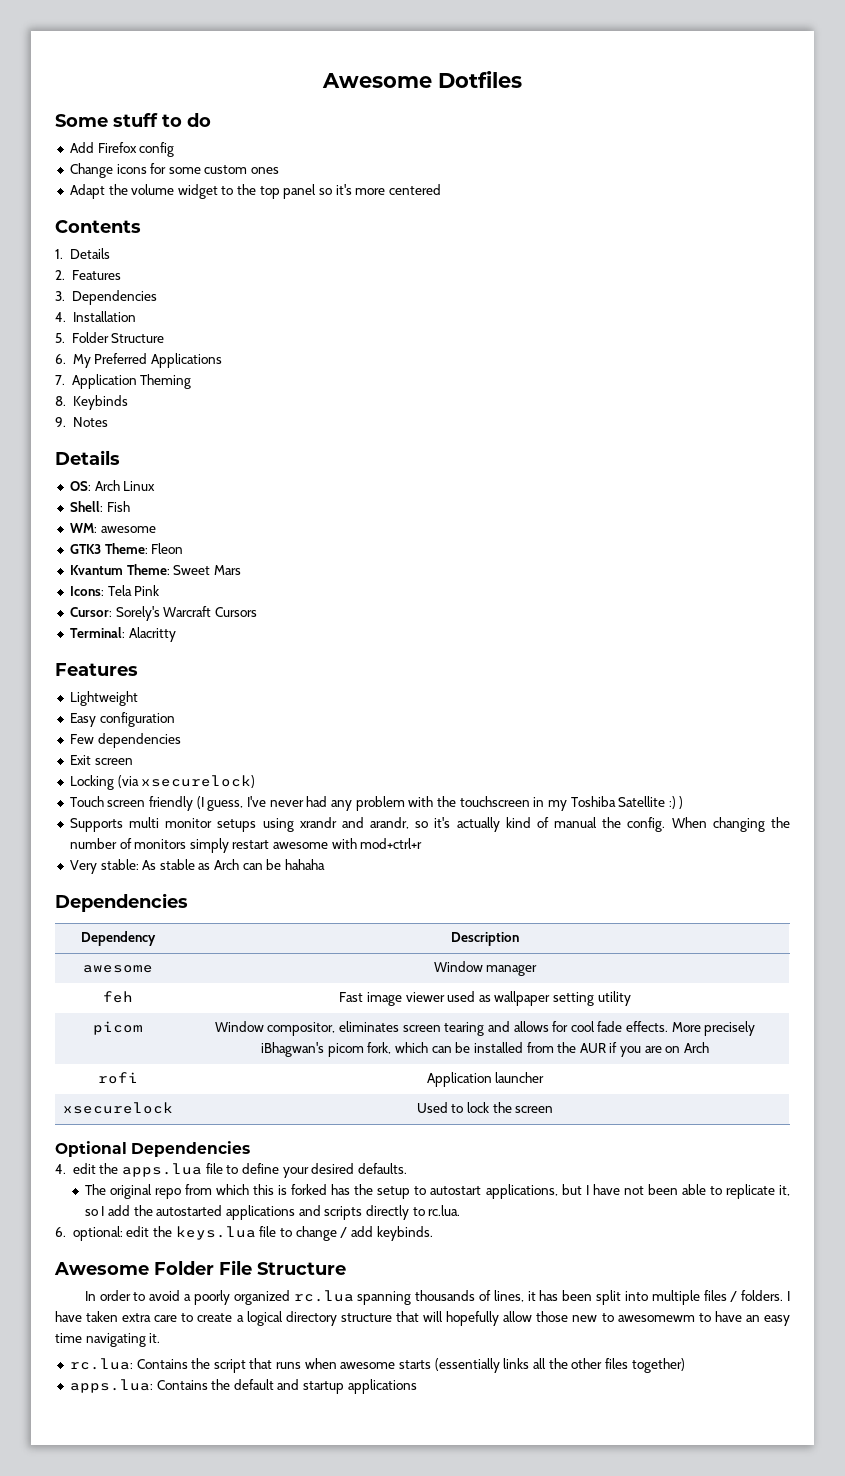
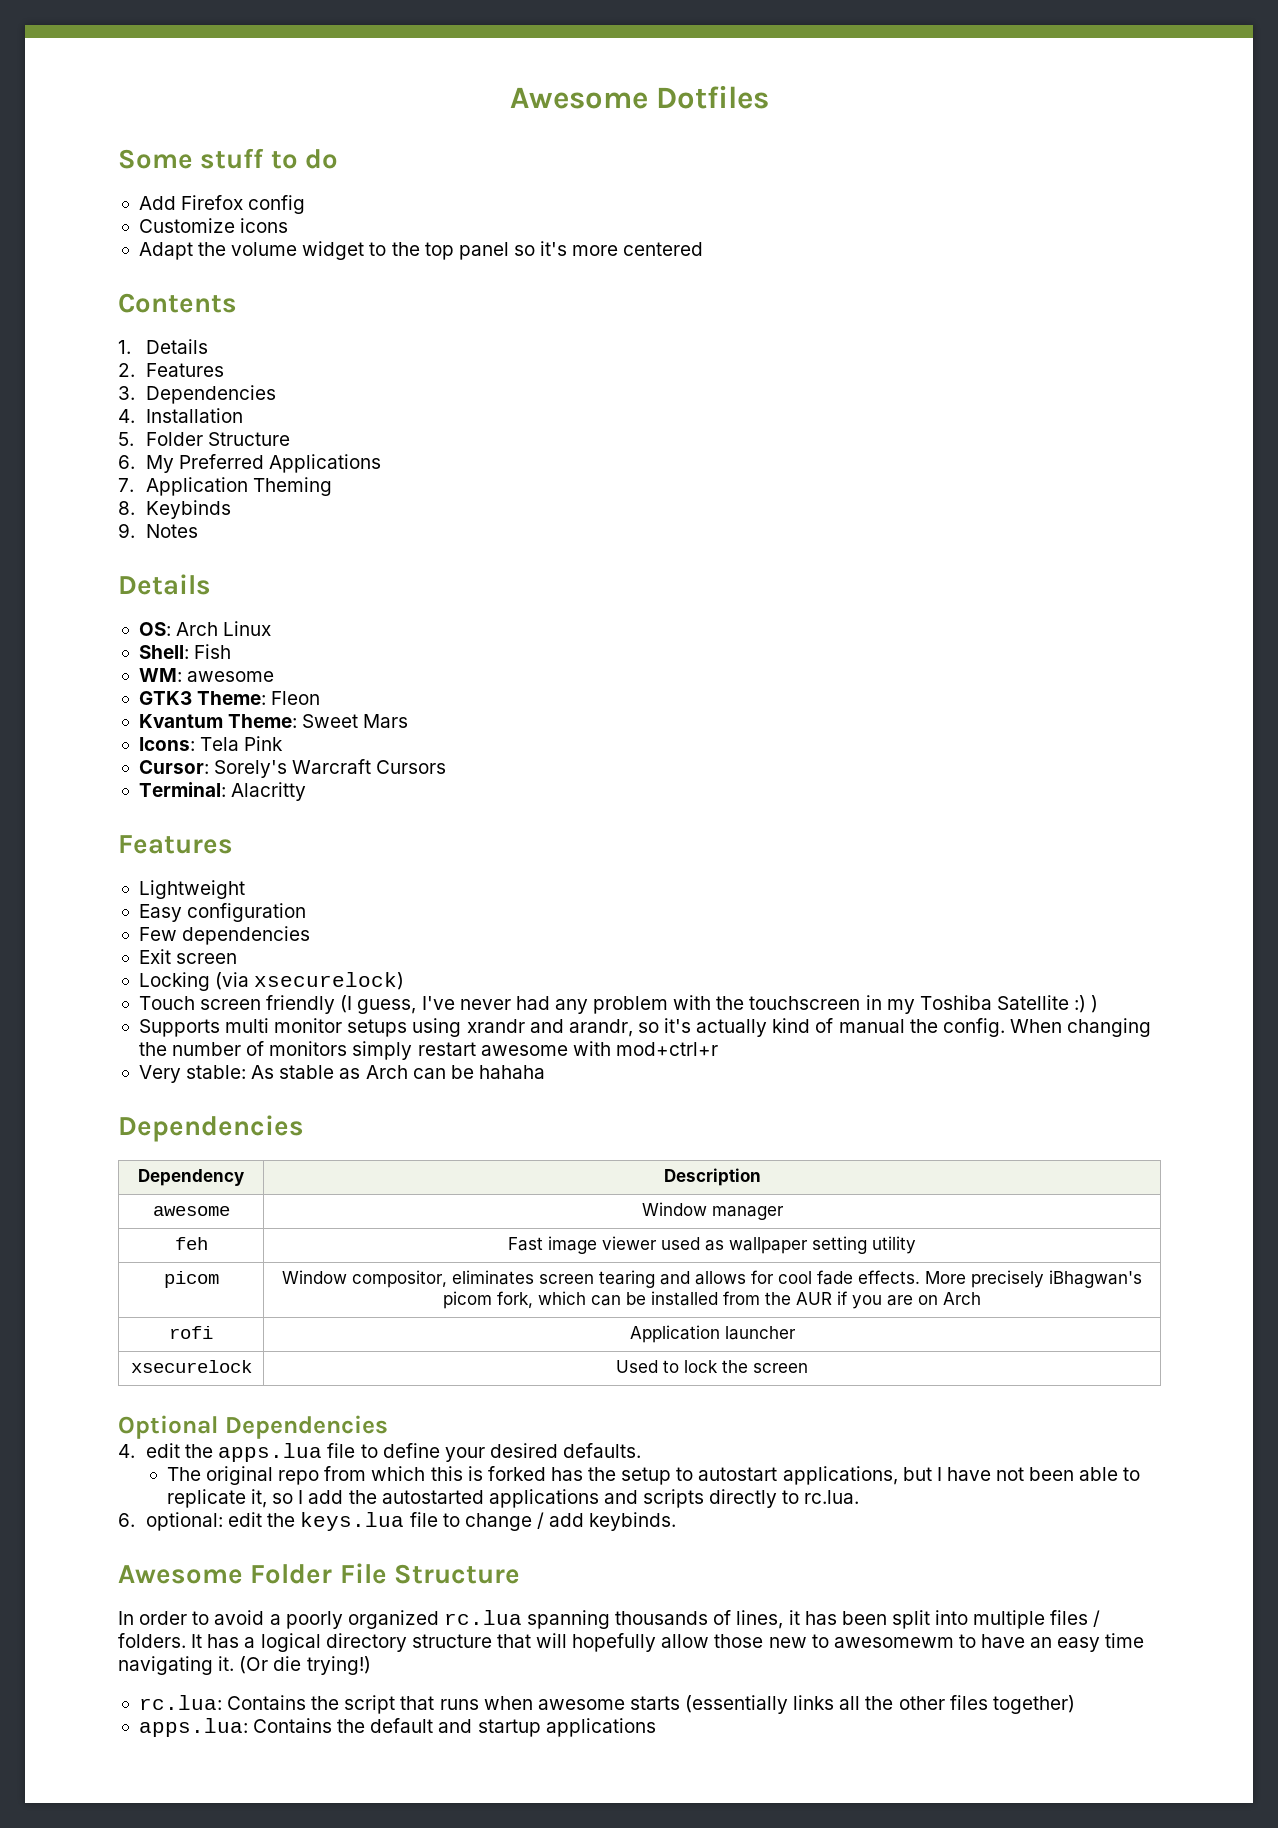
- Change icons for some custom ones
+ Customize icons
- I have taken extra care to create a logical directory structure that will hopefully allow those new to awesomewm to have an easy time navigating it.
+ It has a logical directory structure that will hopefully allow those new to awesomewm to have an easy time navigating it. (Or die trying!)

